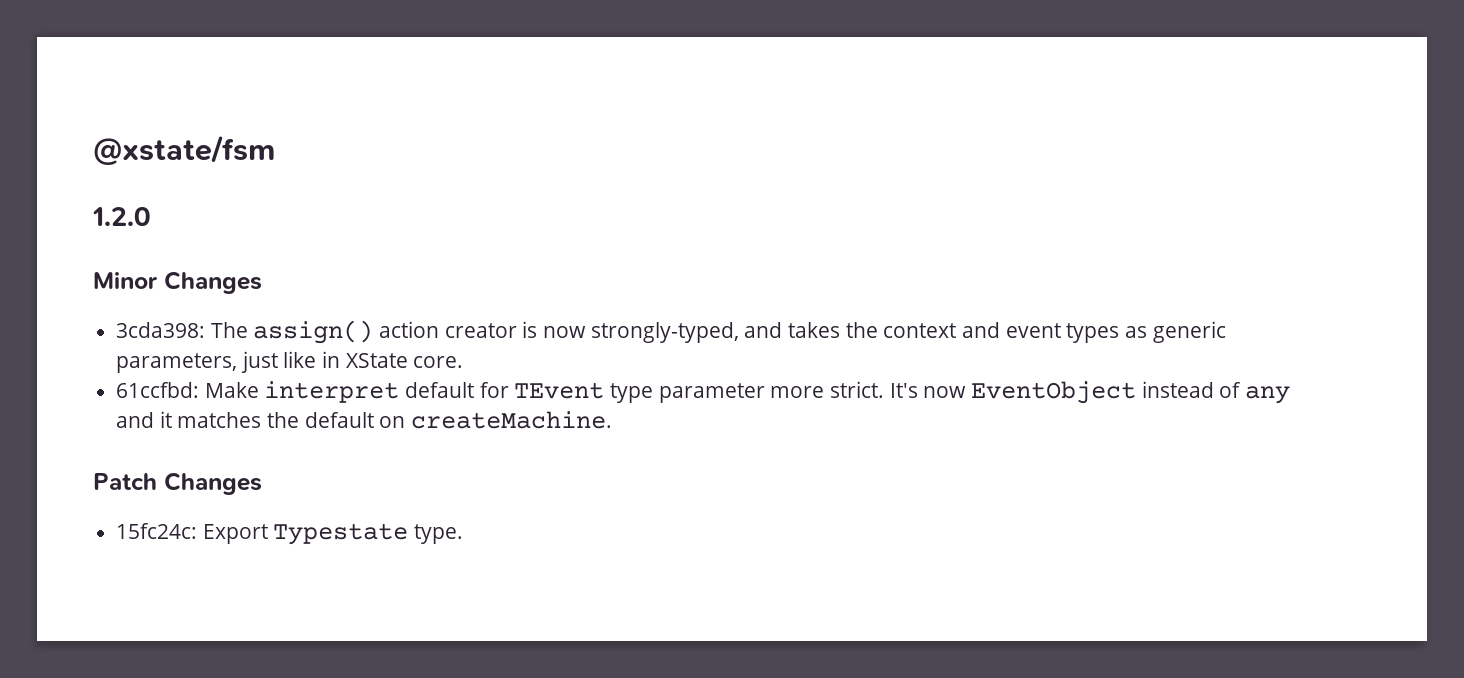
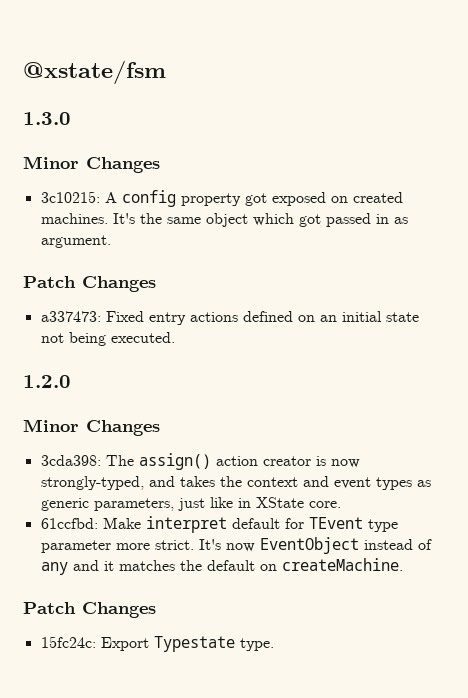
+ 1.3.0
+ Minor Changes
+ 3c10215: A config property got exposed on created machines. It's the same object which got passed in as argument.
+ Patch Changes
+ a337473: Fixed entry actions defined on an initial state not being executed.

